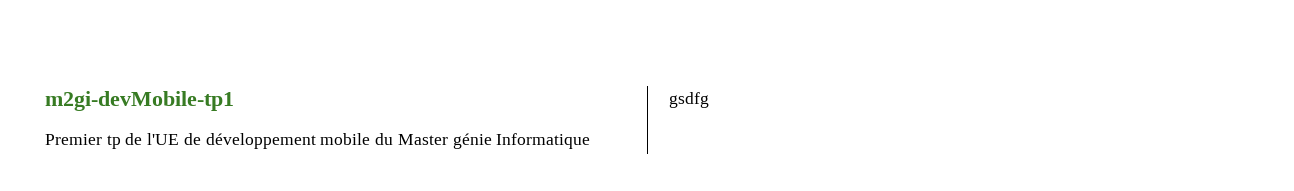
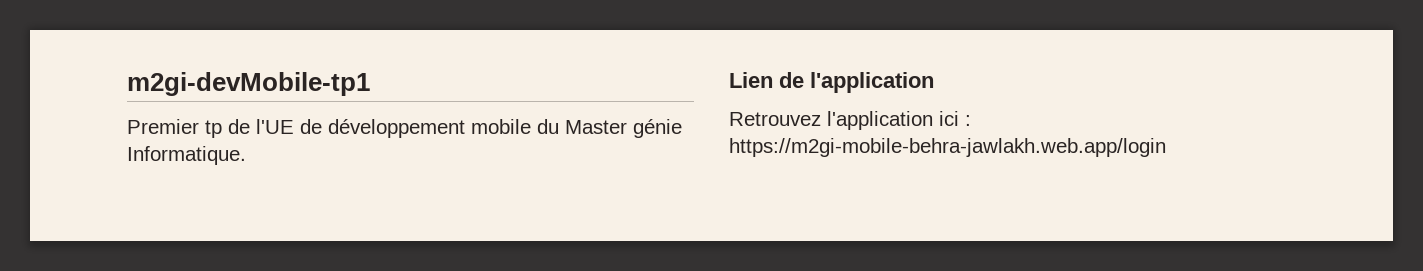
- Premier tp de l'UE de développement mobile du Master génie Informatique gsdfg
+ Premier tp de l'UE de développement mobile du Master génie Informatique.
+ Lien de l'application
+ Retrouvez l'application ici : https://m2gi-mobile-behra-jawlakh.web.app/login

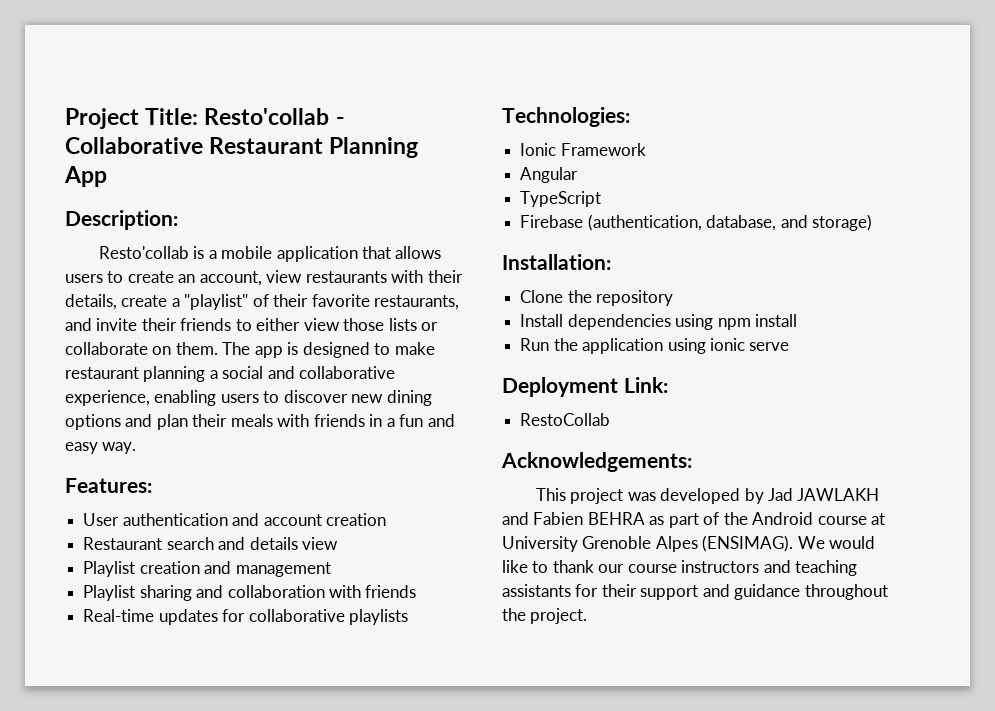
- m2gi-devMobile-tp1
- Premier tp de l'UE de développement mobile du Master génie Informatique.
- Lien de l'application
- Retrouvez l'application ici : https://m2gi-mobile-behra-jawlakh.web.app/login
+ Project Title: Resto'collab - Collaborative Restaurant Planning App
+ Description:
+ Resto'collab is a mobile application that allows users to create an account, view restaurants with their details, create a "playlist" of their favorite restaurants, and invite their friends to either view those lists or collaborate on them. The app is designed to make restaurant planning a social and collaborative experience, enabling users to discover new dining options and plan their meals with friends in a fun and easy way.
+ Features:
+ User authentication and account creation
+ Restaurant search and details view
+ Playlist creation and management
+ Playlist sharing and collaboration with friends
+ Real-time updates for collaborative playlists
+ Technologies:
+ Ionic Framework
+ Angular
+ TypeScript
+ Firebase (authentication, database, and storage)
+ Installation:
+ Clone the repository
+ Install dependencies using npm install
+ Run the application using ionic serve
+ Deployment Link:
+ RestoCollab
+ Acknowledgements:
+ This project was developed by Jad JAWLAKH and Fabien BEHRA as part of the Android course at University Grenoble Alpes (ENSIMAG). We would like to thank our course instructors and teaching assistants for their support and guidance throughout the project.

